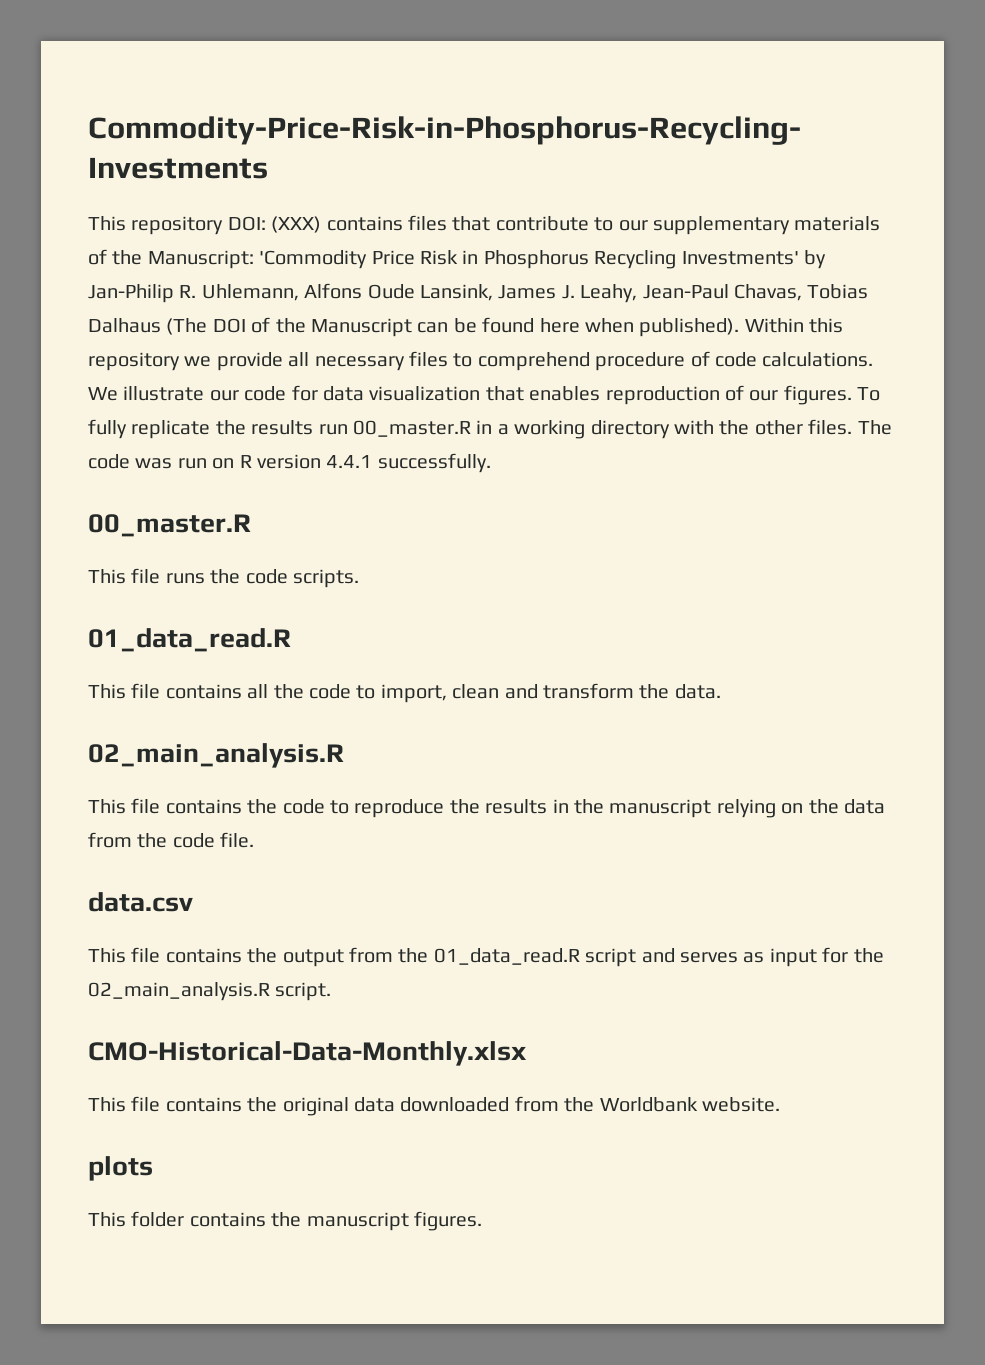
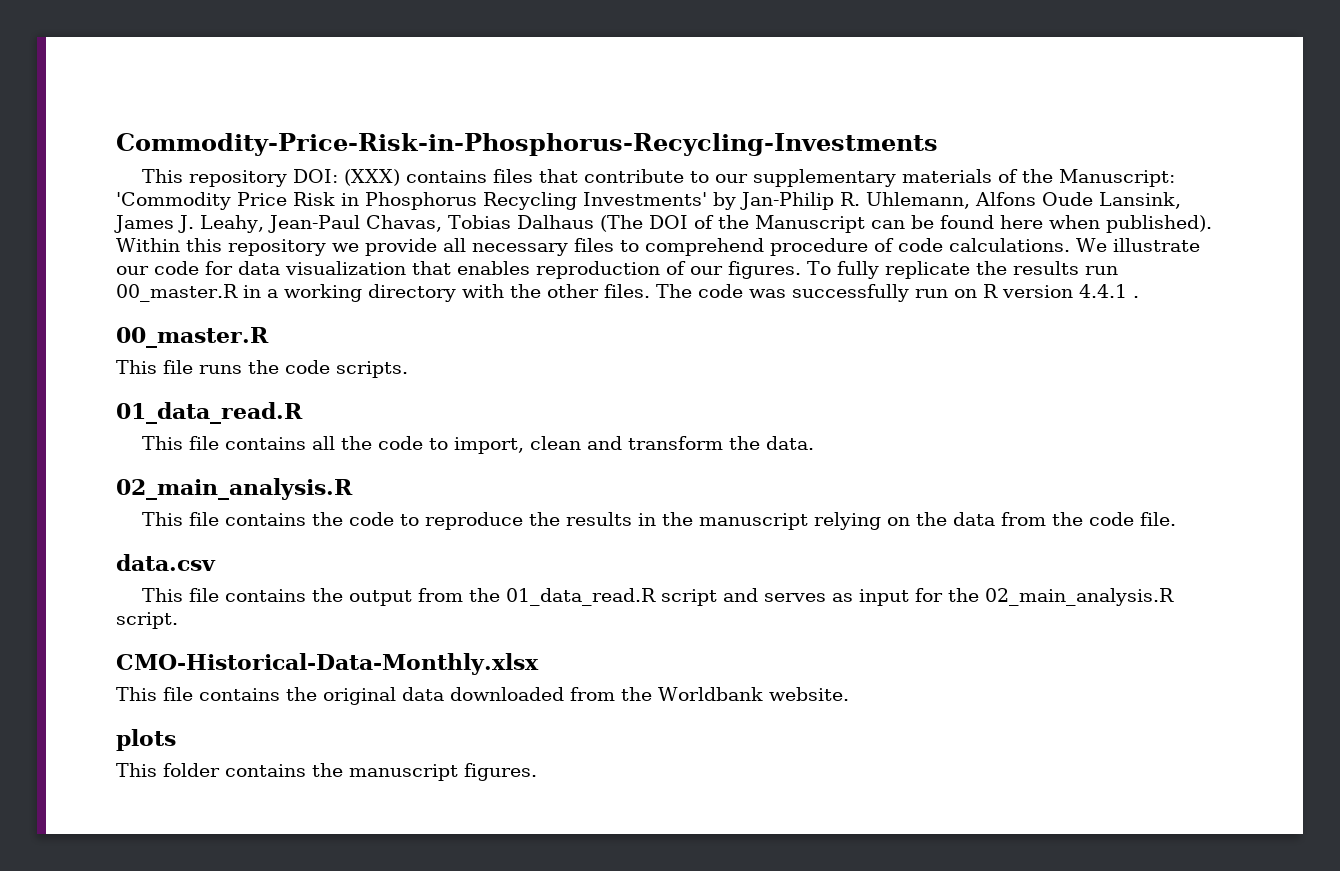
- The code was run on R version 4.4.1 successfully.
+ The code was successfully run on R version 4.4.1 .

